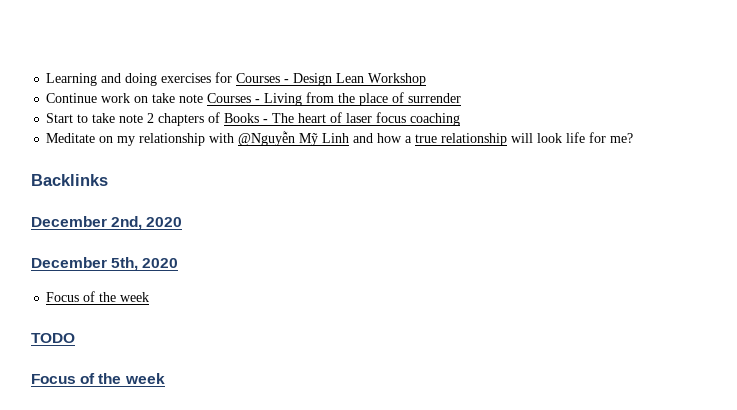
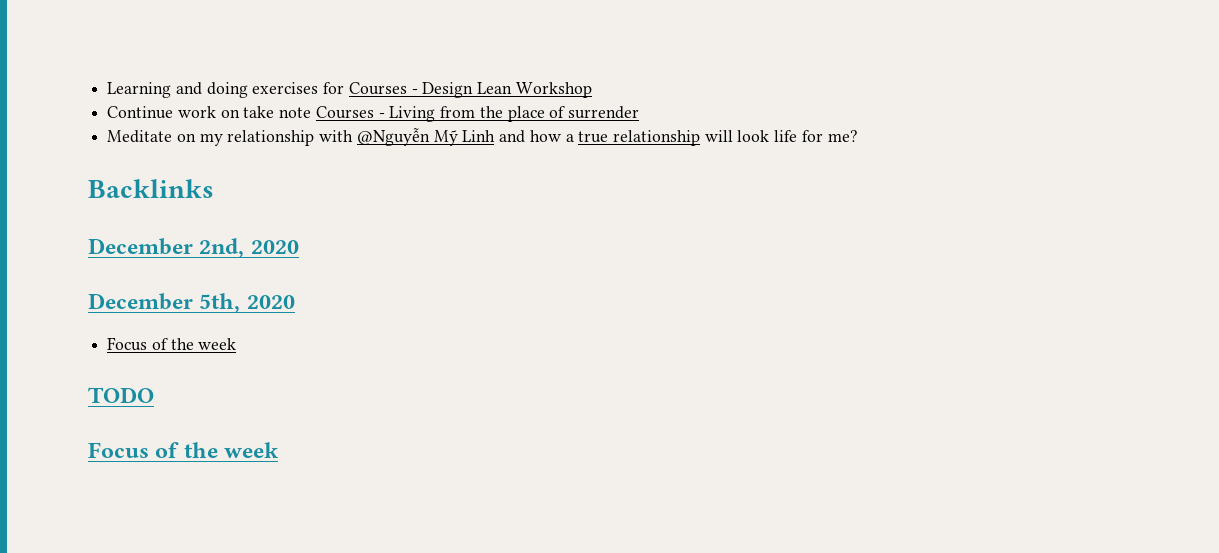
- Start to take note 2 chapters of Books - The heart of laser focus coaching

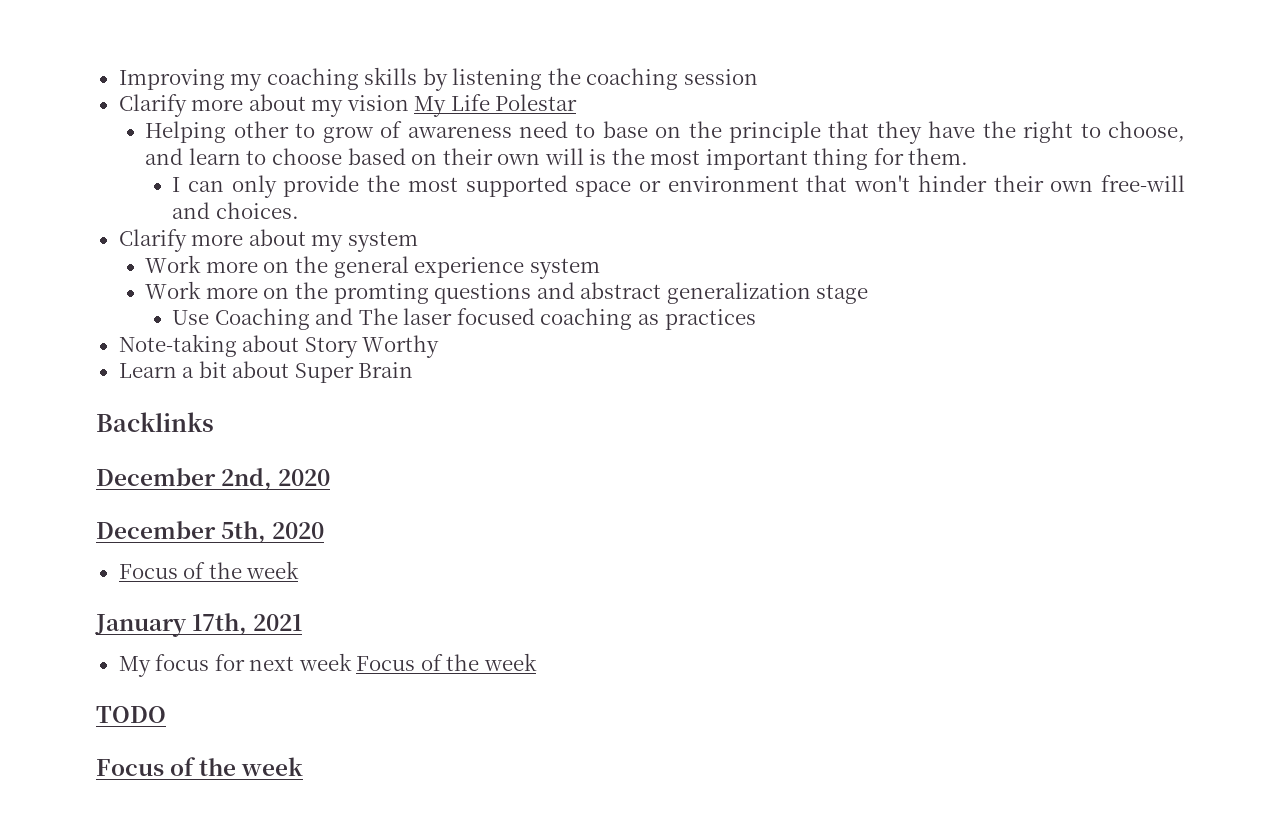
- Learning and doing exercises for Courses - Design Lean Workshop
- Continue work on take note Courses - Living from the place of surrender
- Meditate on my relationship with @Nguyễn Mỹ Linh and how a true relationship will look life for me?
+ Improving my coaching skills by listening the coaching session
+ Clarify more about my vision My Life Polestar
+ Helping other to grow of awareness need to base on the principle that they have the right to choose, and learn to choose based on their own will is the most important thing for them.
+ I can only provide the most supported space or environment that won't hinder their own free-will and choices.
+ Clarify more about my system
+ Work more on the general experience system
+ Work more on the promting questions and abstract generalization stage
+ Use Coaching and The laser focused coaching as practices
+ Note-taking about Story Worthy
+ Learn a bit about Super Brain
+ January 17th, 2021
+ My focus for next week Focus of the week

